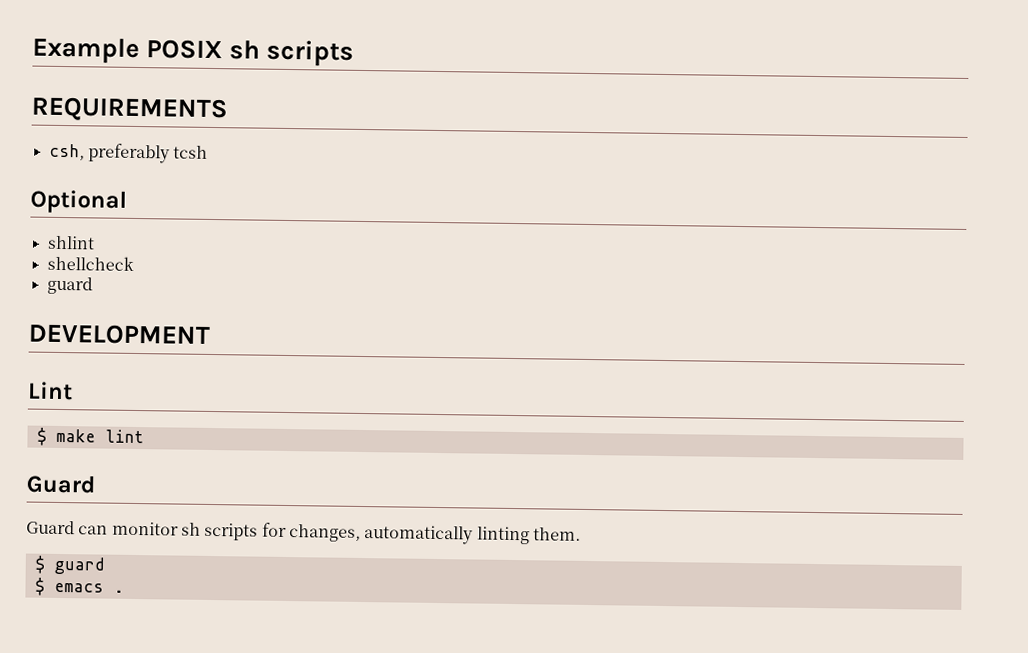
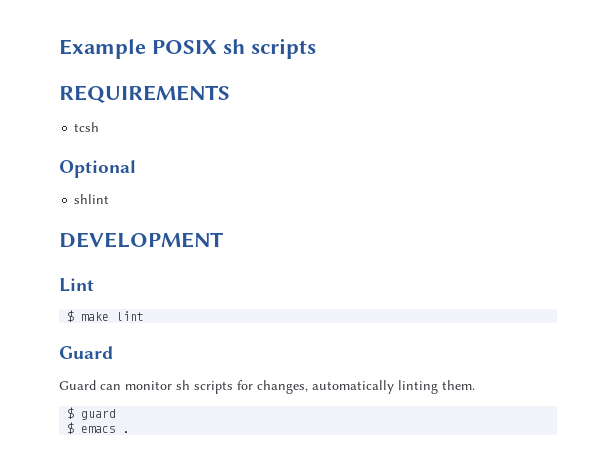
- csh, preferably tcsh
+ tcsh
- shellcheck
- guard

